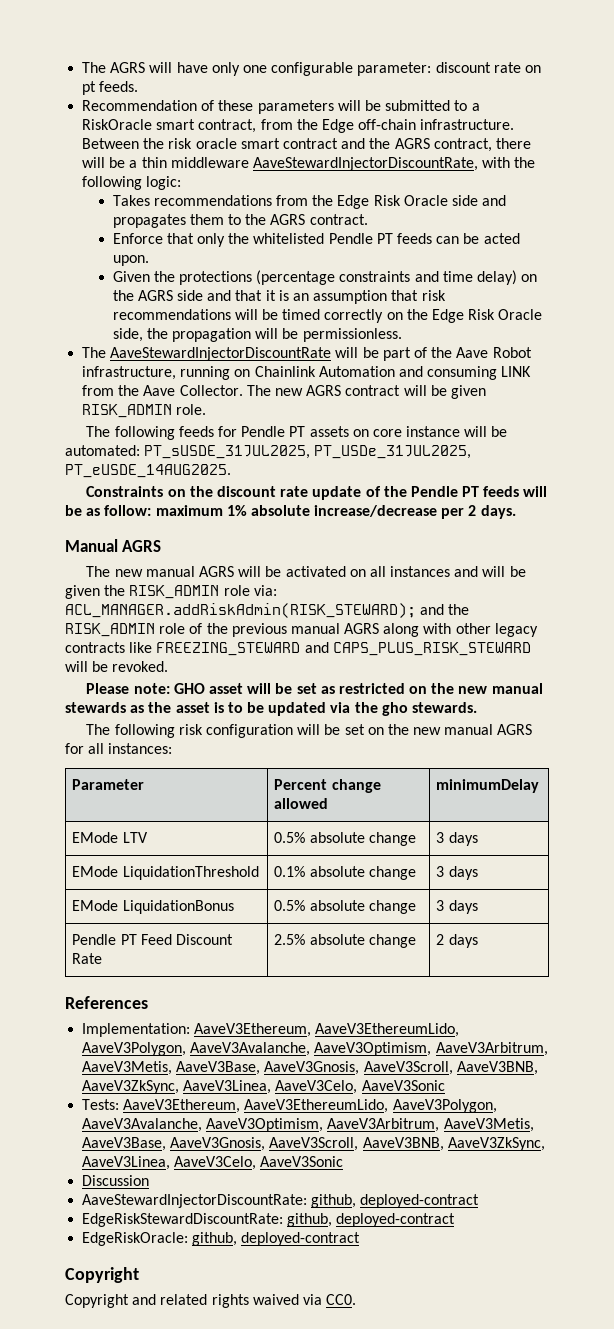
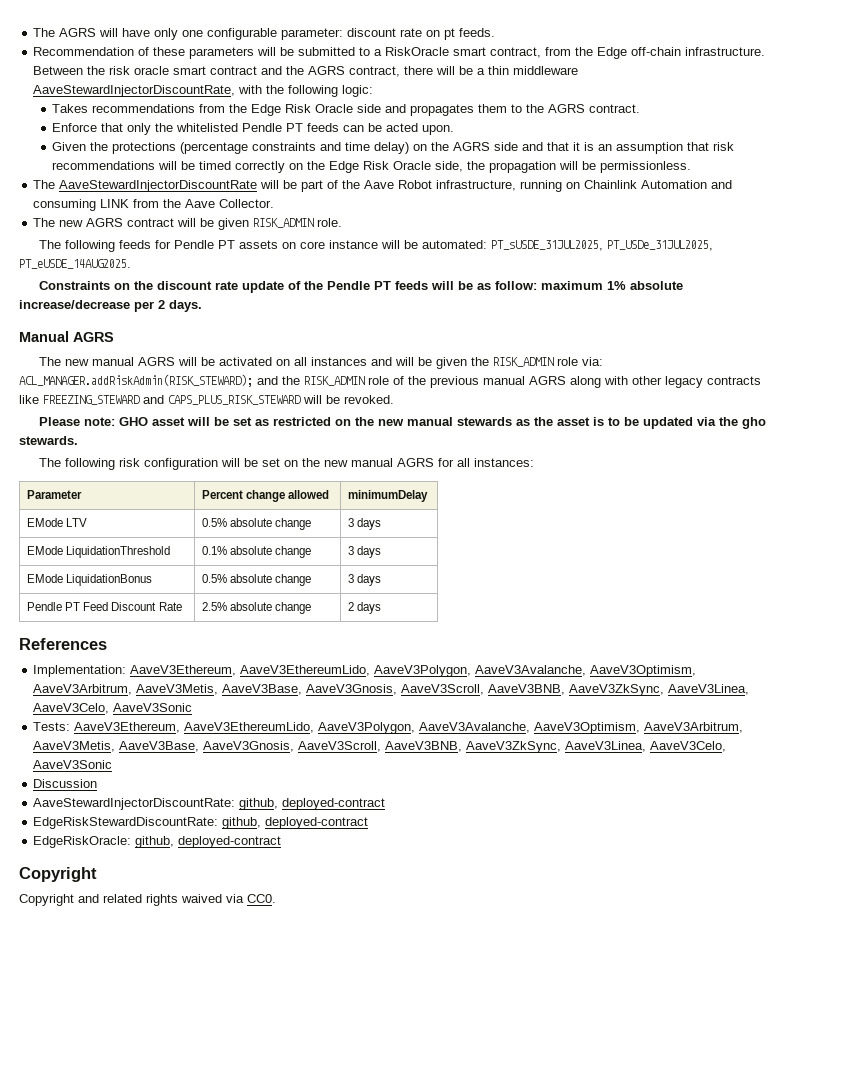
- The AaveStewardInjectorDiscountRate will be part of the Aave Robot infrastructure, running on Chainlink Automation and consuming LINK from the Aave Collector. The new AGRS contract will be given RISK_ADMIN role.
+ The AaveStewardInjectorDiscountRate will be part of the Aave Robot infrastructure, running on Chainlink Automation and consuming LINK from the Aave Collector.
+ The new AGRS contract will be given RISK_ADMIN role.

